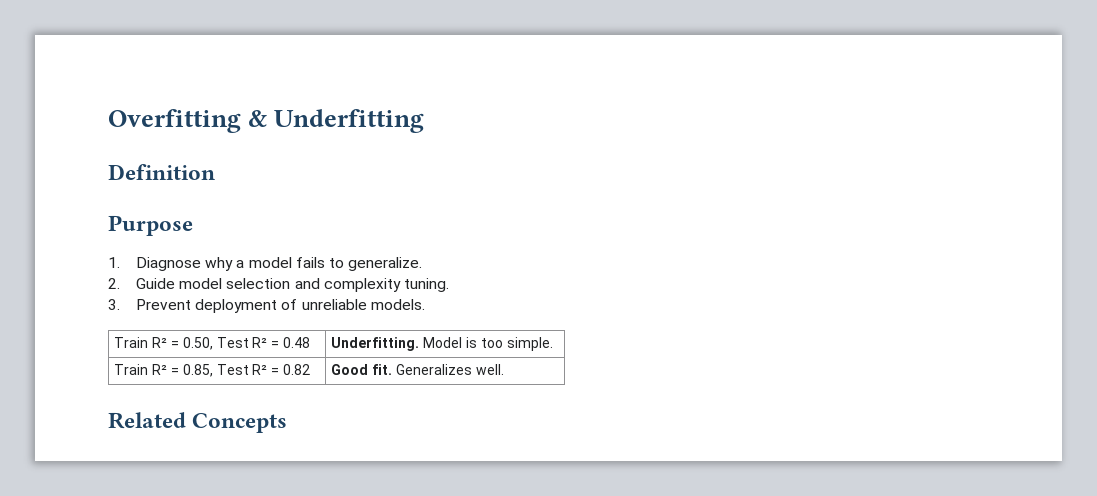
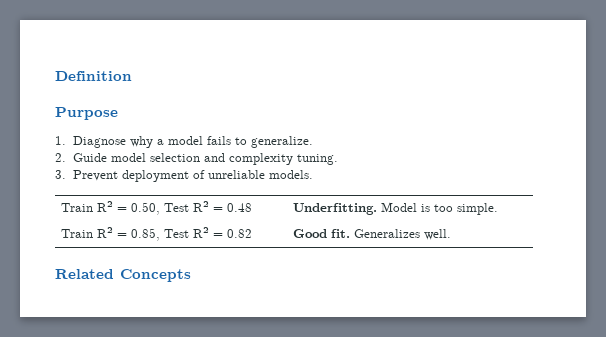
- Overfitting & Underfitting

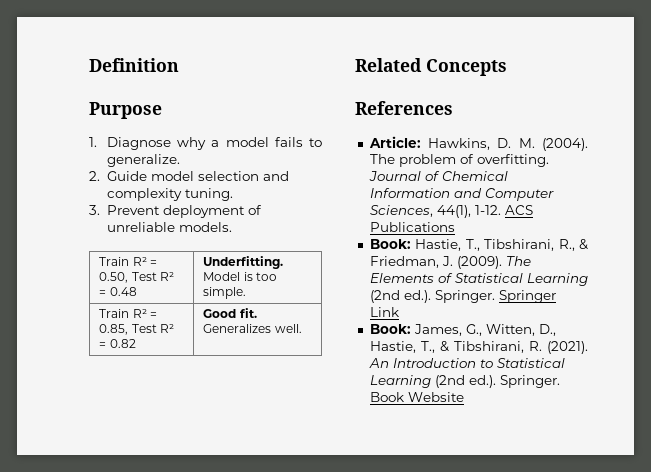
+ References
+ Article: Hawkins, D. M. (2004). The problem of overfitting. Journal of Chemical Information and Computer Sciences, 44(1), 1-12. ACS Publications
+ Book: Hastie, T., Tibshirani, R., & Friedman, J. (2009). The Elements of Statistical Learning (2nd ed.). Springer. Springer Link
+ Book: James, G., Witten, D., Hastie, T., & Tibshirani, R. (2021). An Introduction to Statistical Learning (2nd ed.). Springer. Book Website

